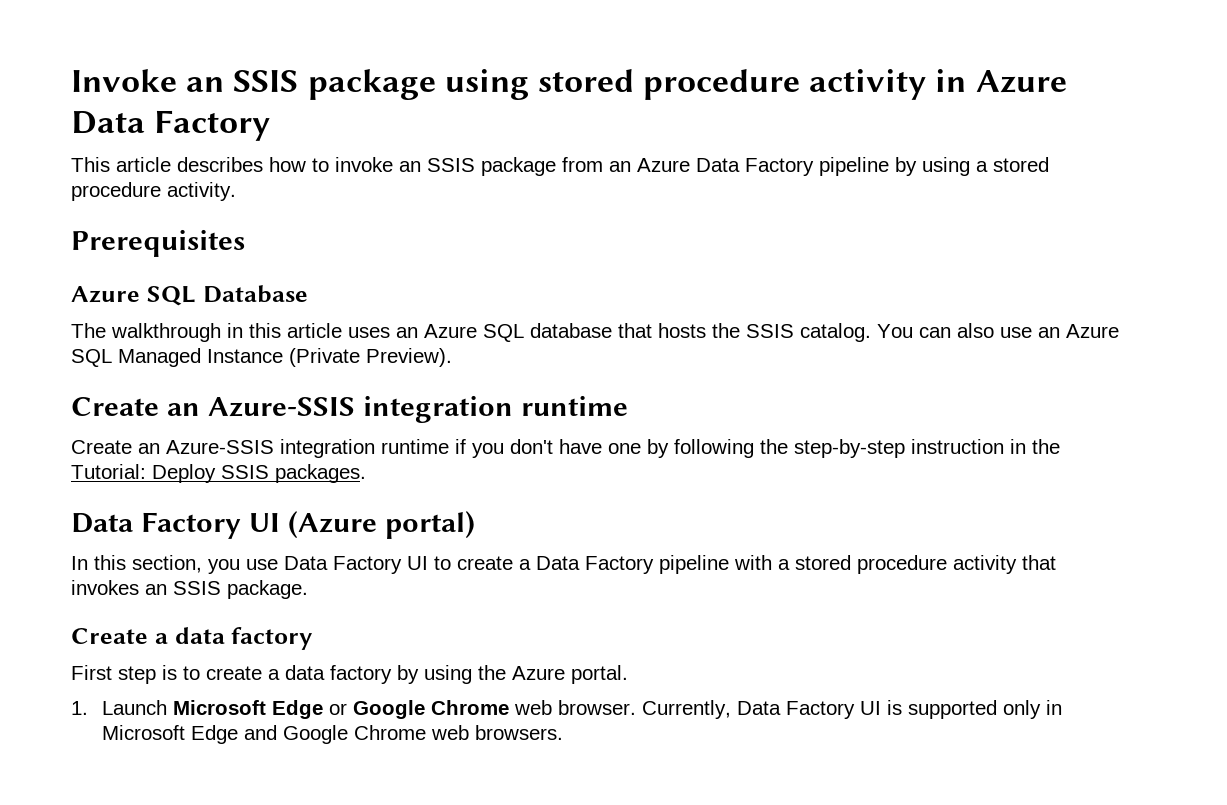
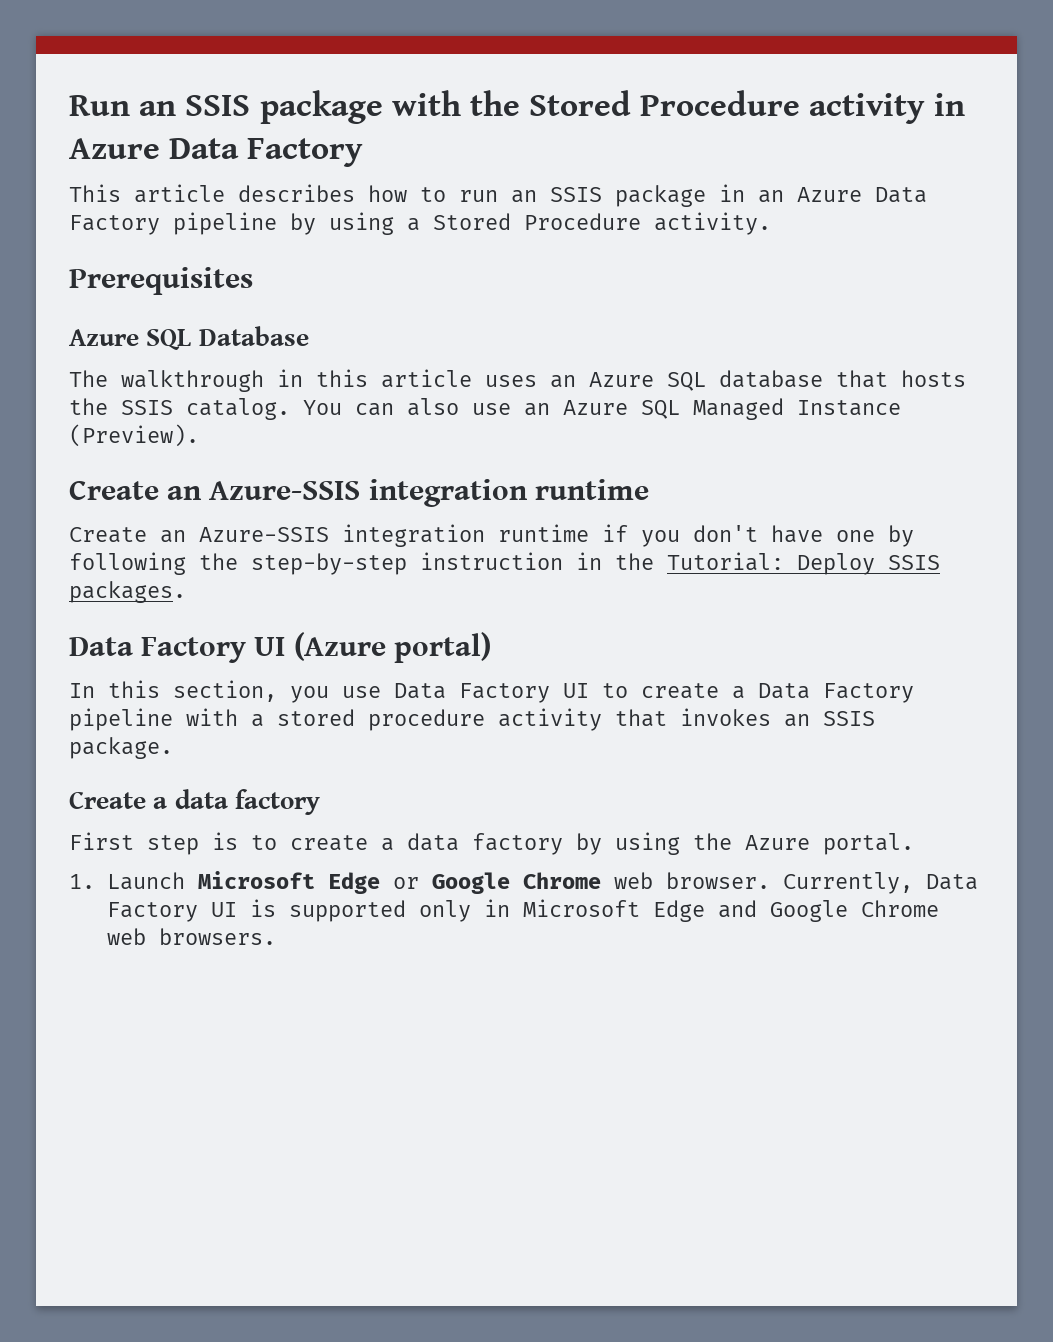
- Invoke an SSIS package using stored procedure activity in Azure Data Factory
+ Run an SSIS package with the Stored Procedure activity in Azure Data Factory
- This article describes how to invoke an SSIS package from an Azure Data Factory pipeline by using a stored procedure activity.
+ This article describes how to run an SSIS package in an Azure Data Factory pipeline by using a Stored Procedure activity.
- You can also use an Azure SQL Managed Instance (Private Preview).
+ You can also use an Azure SQL Managed Instance (Preview).

